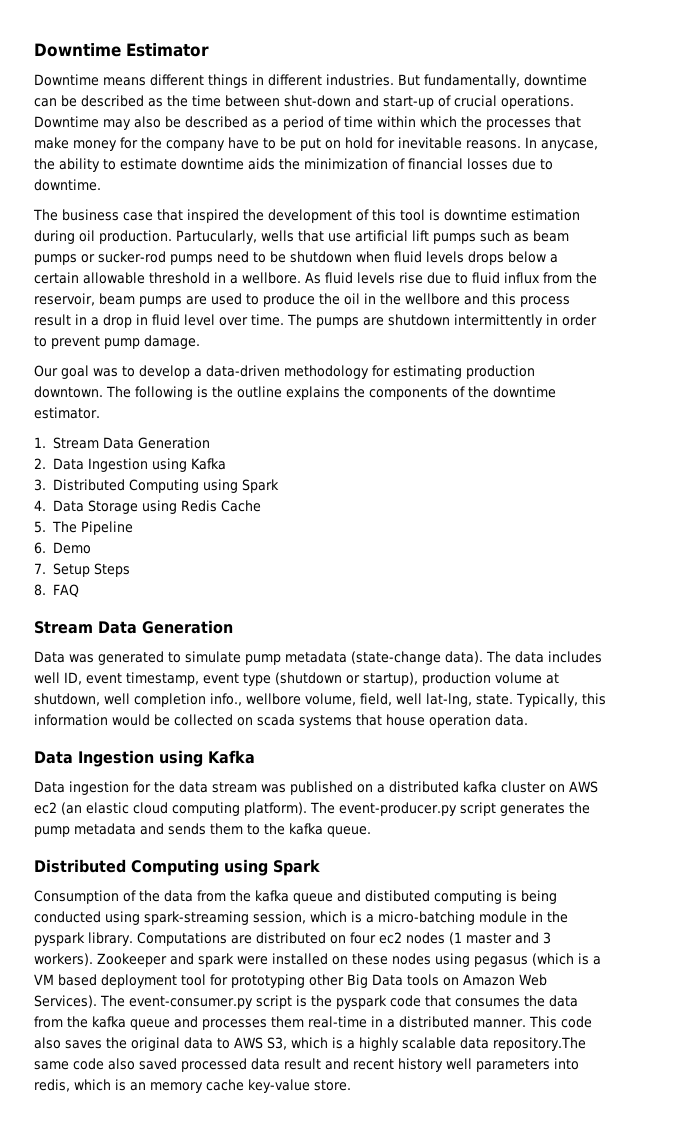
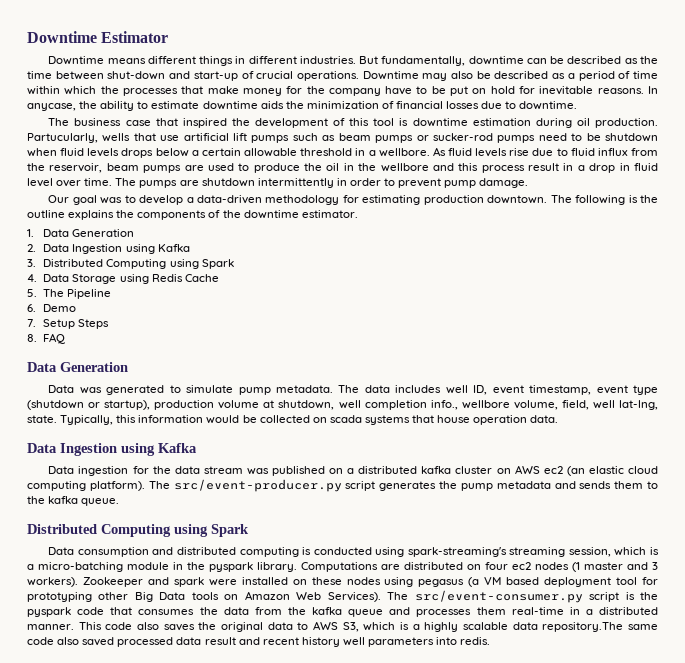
- 1. Stream Data Generation
+ 1. Data Generation
  8. FAQ
- Stream Data Generation
+ Data Generation
- Data was generated to simulate pump metadata (state-change data).
+ Data was generated to simulate pump metadata.
- The event-producer.py script generates the pump metadata and sends them to the kafka queue.
+ The src/event-producer.py script generates the pump metadata and sends them to the kafka queue.
- Consumption of the data from the kafka queue and distibuted computing is being conducted using spark-streaming session, which is a micro-batching module in the pyspark library.
+ Data consumption and distributed computing is conducted using spark-streaming's streaming session, which is a micro-batching module in the pyspark library.
- Zookeeper and spark were installed on these nodes using pegasus (which is a VM based deployment tool for prototyping other Big Data tools on Amazon Web Services).
+ Zookeeper and spark were installed on these nodes using pegasus (a VM based deployment tool for prototyping other Big Data tools on Amazon Web Services).
- The event-consumer.py script is the pyspark code that consumes the data from the kafka queue and processes them real-time in a distributed manner.
+ The src/event-consumer.py script is the pyspark code that consumes the data from the kafka queue and processes them real-time in a distributed manner.
- This code also saves the original data to AWS S3, which is a highly scalable data repository.The same code also saved processed data result and recent history well parameters into redis, which is an memory cache key-value store.
+ This code also saves the original data to AWS S3, which is a highly scalable data repository.The same code also saved processed data result and recent history well parameters into redis.

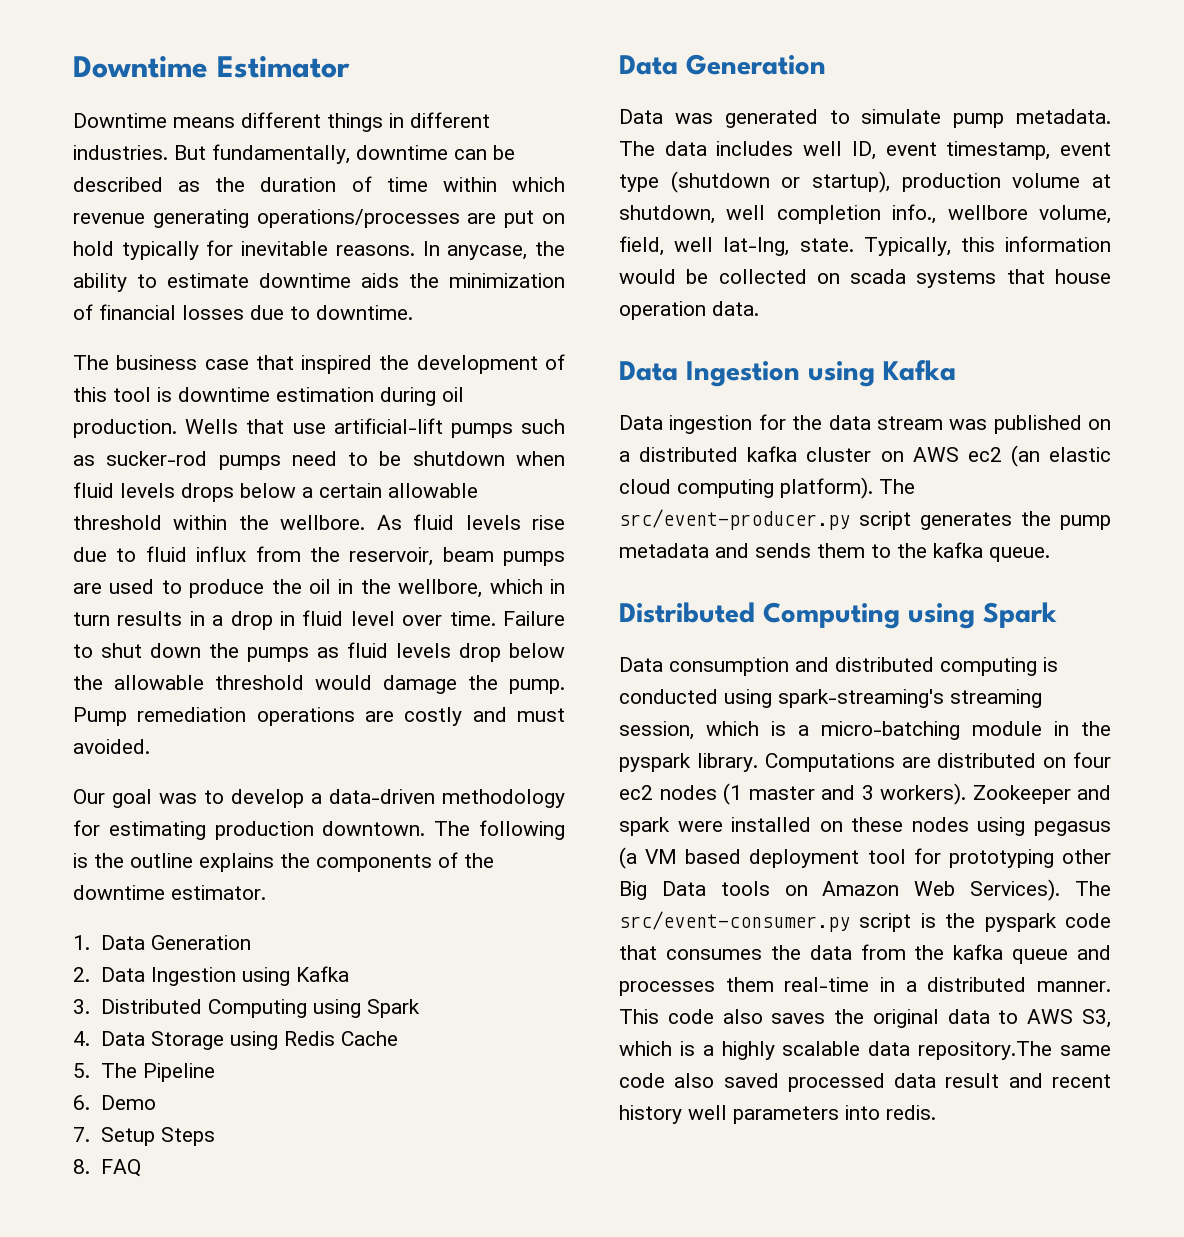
- But fundamentally, downtime can be described as the time between shut-down and start-up of crucial operations. Downtime may also be described as a period of time within which the processes that make money for the company have to be put on hold for inevitable reasons.
+ But fundamentally, downtime can be described as the duration of time within which revenue generating operations/processes are put on hold typically for inevitable reasons.
- Partucularly, wells that use artificial lift pumps such as beam pumps or sucker-rod pumps need to be shutdown when fluid levels drops below a certain allowable threshold in a wellbore.
+ Wells that use artificial-lift pumps such as sucker-rod pumps need to be shutdown when fluid levels drops below a certain allowable threshold within the wellbore.
- As fluid levels rise due to fluid influx from the reservoir, beam pumps are used to produce the oil in the wellbore and this process result in a drop in fluid level over time.
+ As fluid levels rise due to fluid influx from the reservoir, beam pumps are used to produce the oil in the wellbore, which in turn results in a drop in fluid level over time.
- The pumps are shutdown intermittently in order to prevent pump damage.
+ Failure to shut down the pumps as fluid levels drop below the allowable threshold would damage the pump. Pump remediation operations are costly and must avoided.

